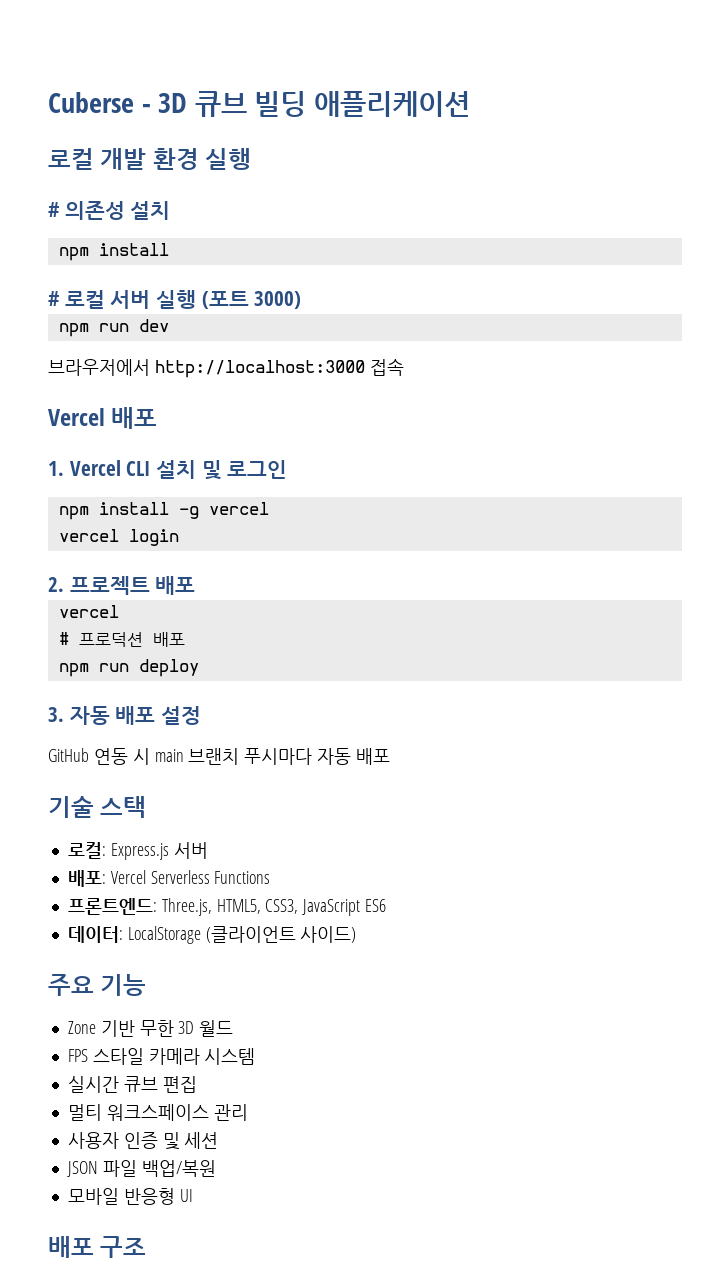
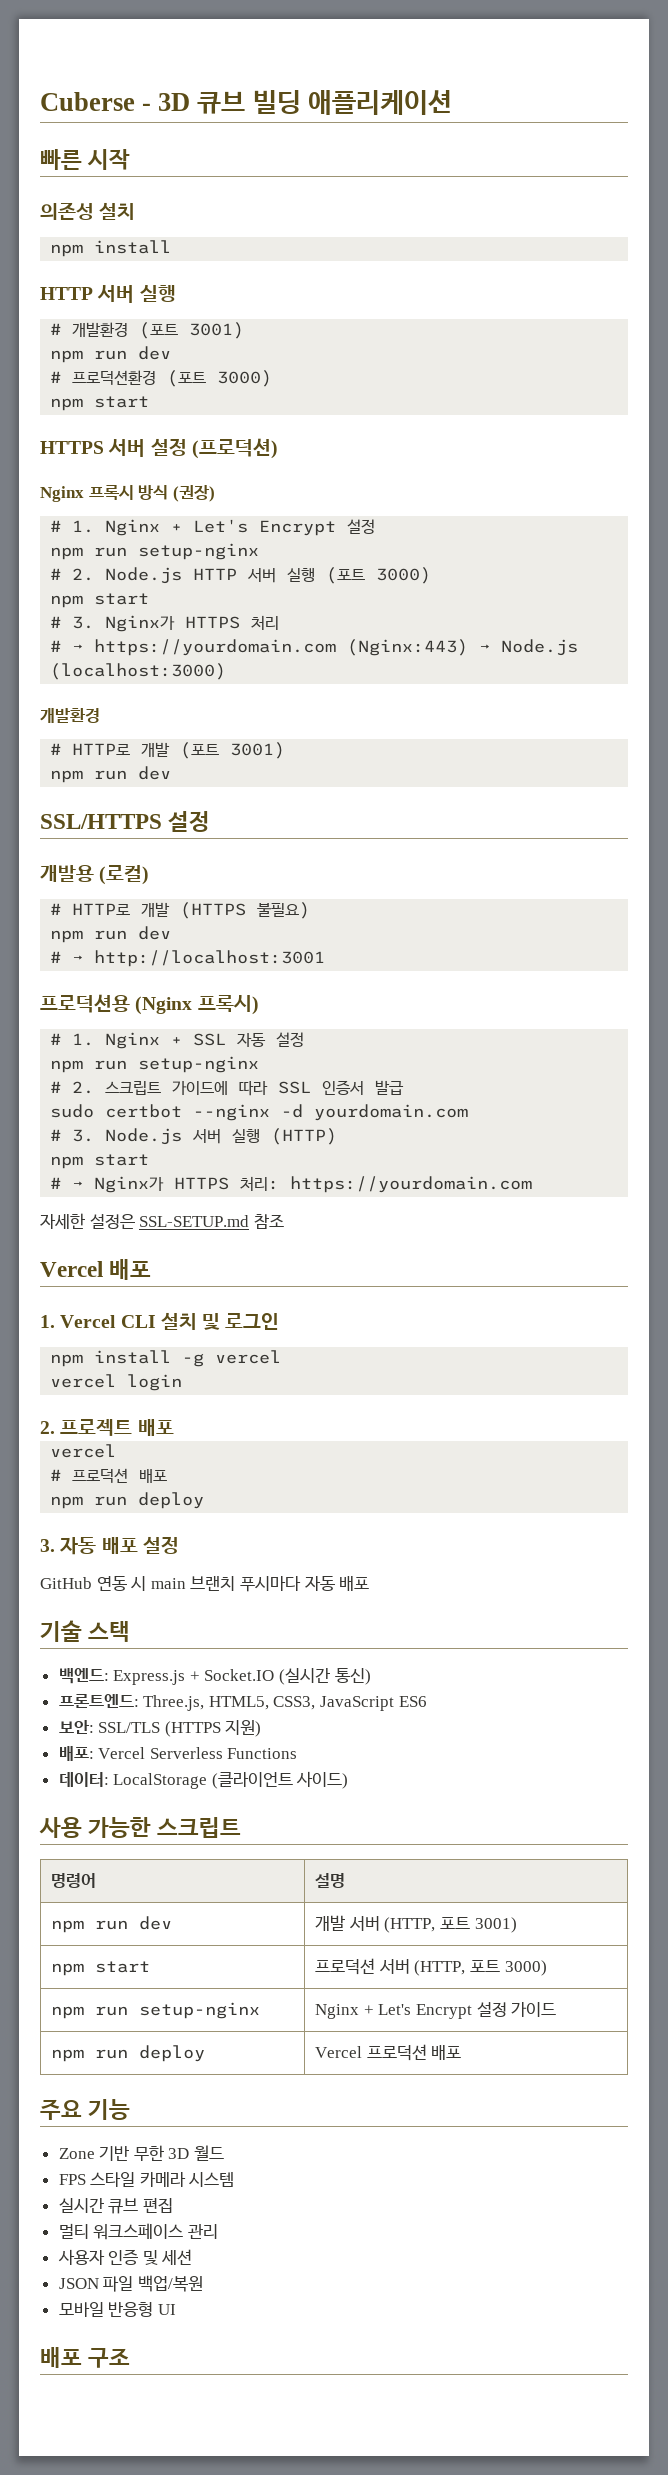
- 로컬 개발 환경 실행
- # 의존성 설치
+ 빠른 시작
+ 의존성 설치
  npm install
- # 로컬 서버 실행 (포트 3000)
+ HTTP 서버 실행
+ # 개발환경 (포트 3001)
  npm run dev
- 브라우저에서 http://localhost:3000 접속
+ # 프로덕션환경 (포트 3000)
+ npm start
+ HTTPS 서버 설정 (프로덕션)
+ Nginx 프록시 방식 (권장)
+ # 1. Nginx + Let's Encrypt 설정
+ npm run setup-nginx
+ # 2. Node.js HTTP 서버 실행 (포트 3000)
+ npm start
+ # 3. Nginx가 HTTPS 처리
+ # → https://yourdomain.com (Nginx:443) → Node.js (localhost:3000)
+ 개발환경
+ # HTTP로 개발 (포트 3001)
+ npm run dev
+ SSL/HTTPS 설정
+ 개발용 (로컬)
+ # HTTP로 개발 (HTTPS 불필요)
+ npm run dev
+ # → http://localhost:3001
+ 프로덕션용 (Nginx 프록시)
+ # 1. Nginx + SSL 자동 설정
+ npm run setup-nginx
+ # 2. 스크립트 가이드에 따라 SSL 인증서 발급
+ sudo certbot --nginx -d yourdomain.com
+ # 3. Node.js 서버 실행 (HTTP)
+ npm start
+ # → Nginx가 HTTPS 처리: https://yourdomain.com
+ 자세한 설정은 SSL-SETUP.md 참조
- 로컬: Express.js 서버
- 배포: Vercel Serverless Functions
+ 백엔드: Express.js + Socket.IO (실시간 통신)
+ 보안: SSL/TLS (HTTPS 지원)
+ 배포: Vercel Serverless Functions
  데이터: LocalStorage (클라이언트 사이드)
+ 사용 가능한 스크립트
+ 명령어 | 설명
+ npm run dev | 개발 서버 (HTTP, 포트 3001)
+ npm start | 프로덕션 서버 (HTTP, 포트 3000)
+ npm run setup-nginx | Nginx + Let's Encrypt 설정 가이드
+ npm run deploy | Vercel 프로덕션 배포

